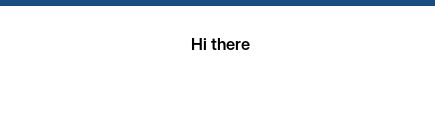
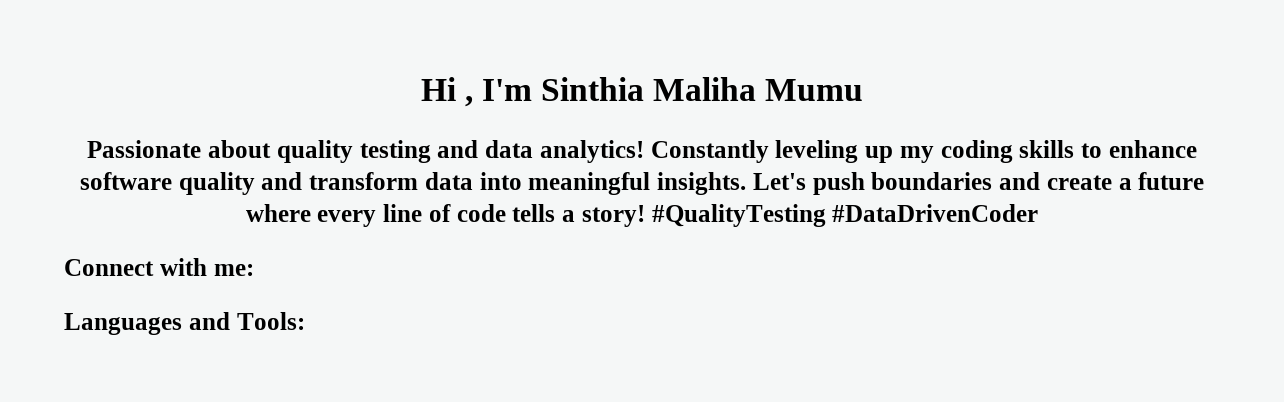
- Hi there
+ Hi , I'm Sinthia Maliha Mumu
+ Passionate about quality testing and data analytics! Constantly leveling up my coding skills to enhance software quality and transform data into meaningful insights. Let's push boundaries and create a future where every line of code tells a story! #QualityTesting #DataDrivenCoder
+ Connect with me:
+ Languages and Tools:

